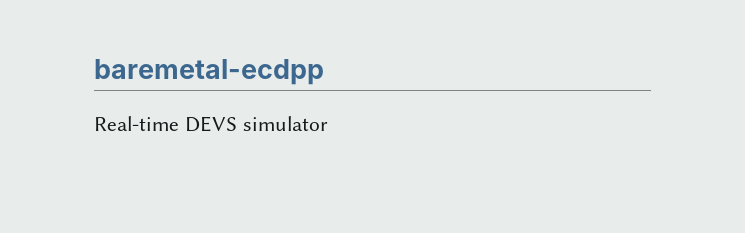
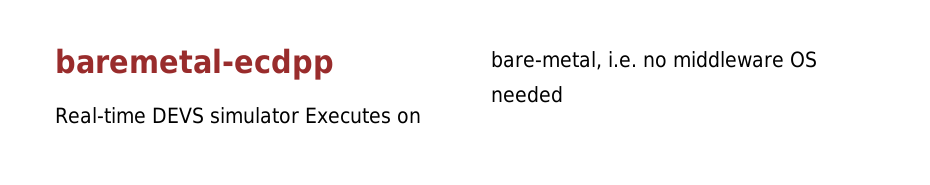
- Real-time DEVS simulator
+ Real-time DEVS simulator Executes on bare-metal, i.e. no middleware OS needed

